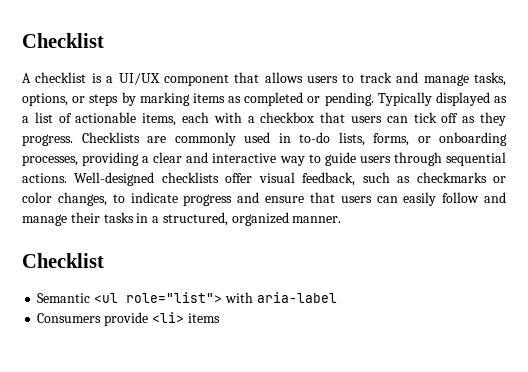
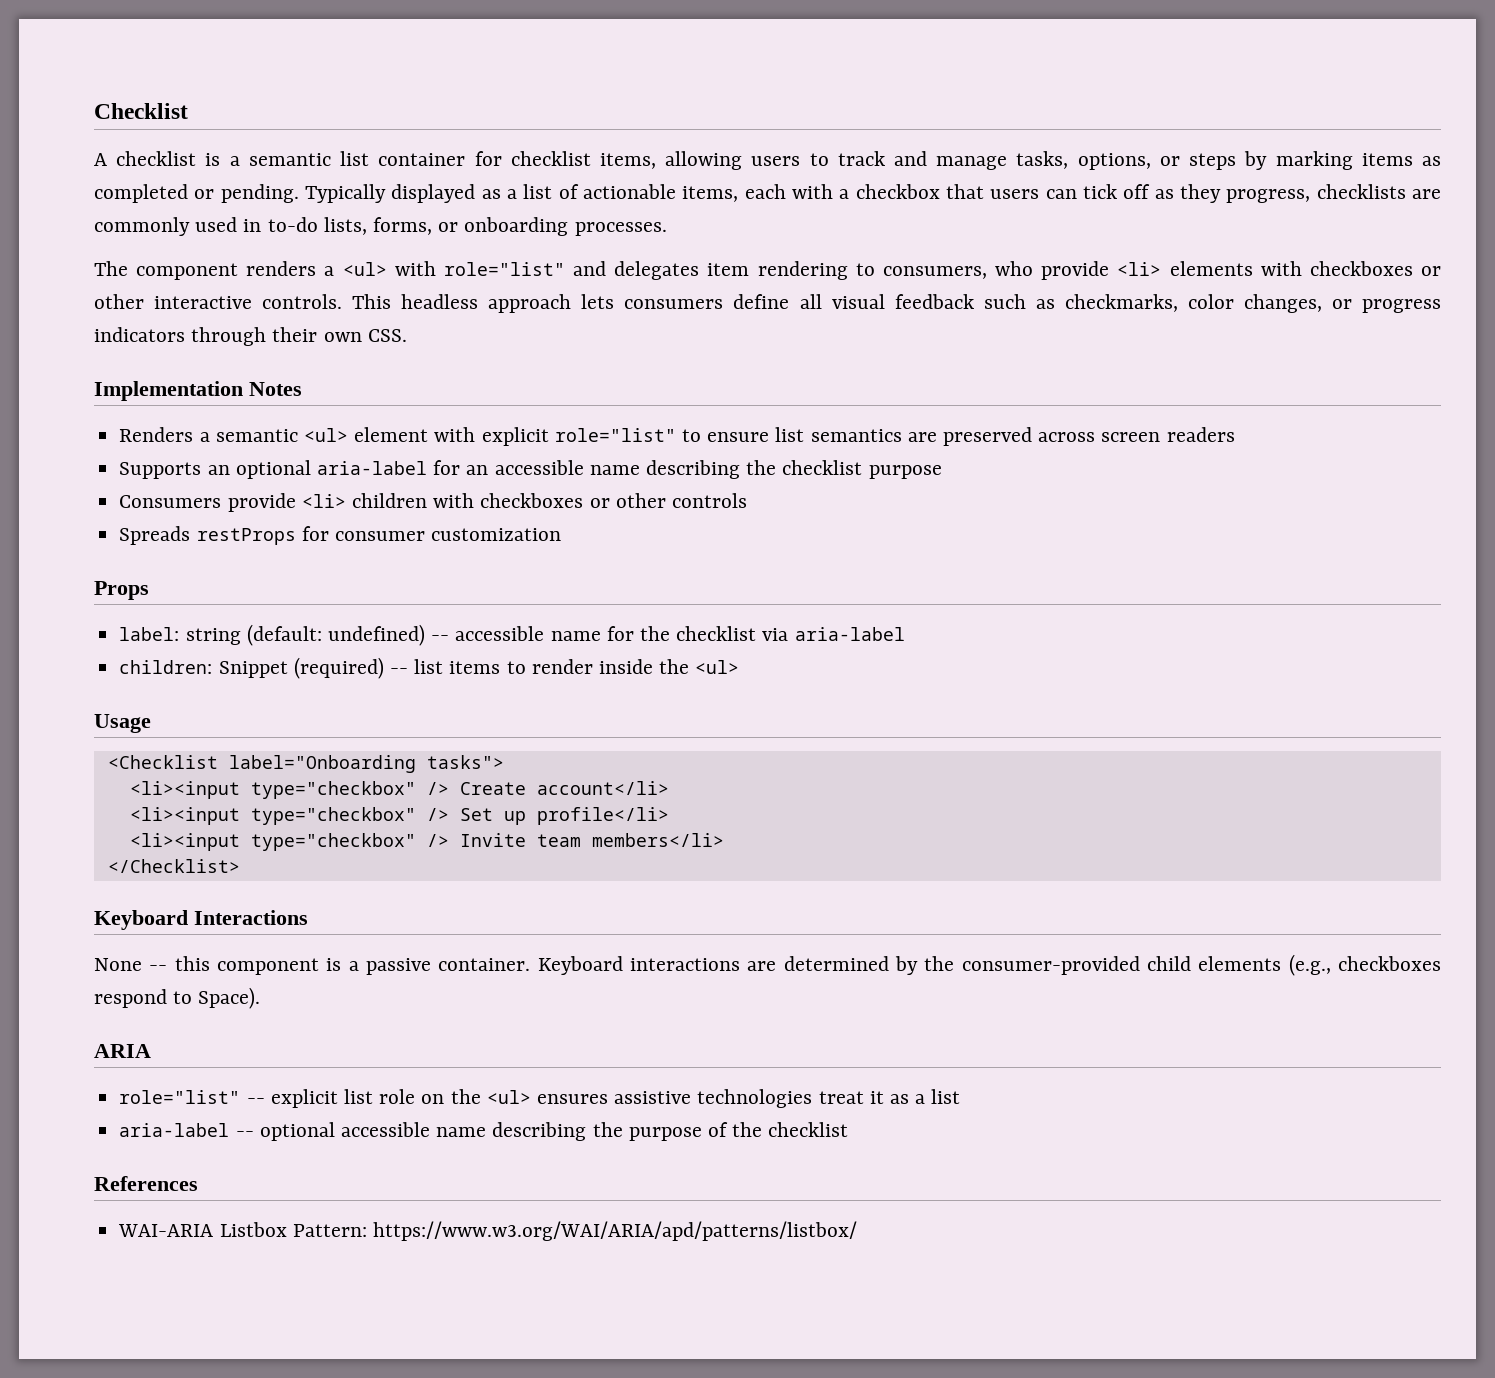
- A checklist is a UI/UX component that allows users to track and manage tasks, options, or steps by marking items as completed or pending.
+ A checklist is a semantic list container for checklist items, allowing users to track and manage tasks, options, or steps by marking items as completed or pending.
- Typically displayed as a list of actionable items, each with a checkbox that users can tick off as they progress. Checklists are commonly used in to-do lists, forms, or onboarding processes, providing a clear and interactive way to guide users through sequential actions. Well-designed checklists offer visual feedback, such as checkmarks or color changes, to indicate progress and ensure that users can easily follow and manage their tasks in a structured, organized manner.
- Checklist
- Semantic <ul role="list"> with aria-label
- Consumers provide <li> items
+ Typically displayed as a list of actionable items, each with a checkbox that users can tick off as they progress, checklists are commonly used in to-do lists, forms, or onboarding processes.
+ The component renders a <ul> with role="list" and delegates item rendering to consumers, who provide <li> elements with checkboxes or other interactive controls. This headless approach lets consumers define all visual feedback such as checkmarks, color changes, or progress indicators through their own CSS.
+ Implementation Notes
+ Renders a semantic <ul> element with explicit role="list" to ensure list semantics are preserved across screen readers
+ Supports an optional aria-label for an accessible name describing the checklist purpose
+ Consumers provide <li> children with checkboxes or other controls
+ Spreads restProps for consumer customization
+ Props
+ label: string (default: undefined) -- accessible name for the checklist via aria-label
+ children: Snippet (required) -- list items to render inside the <ul>
+ Usage
+ <Checklist label="Onboarding tasks">
+ <li><input type="checkbox" /> Create account</li>
+ <li><input type="checkbox" /> Set up profile</li>
+ <li><input type="checkbox" /> Invite team members</li>
+ </Checklist>
+ Keyboard Interactions
+ None -- this component is a passive container. Keyboard interactions are determined by the consumer-provided child elements (e.g., checkboxes respond to Space).
+ ARIA
+ role="list" -- explicit list role on the <ul> ensures assistive technologies treat it as a list
+ aria-label -- optional accessible name describing the purpose of the checklist
+ References
+ WAI-ARIA Listbox Pattern: https://www.w3.org/WAI/ARIA/apd/patterns/listbox/

